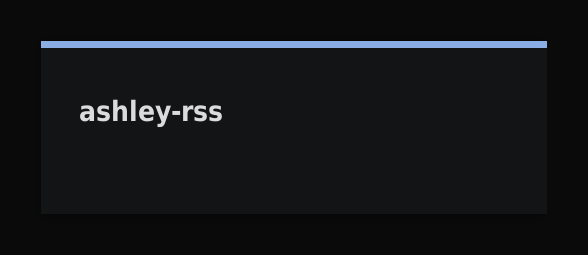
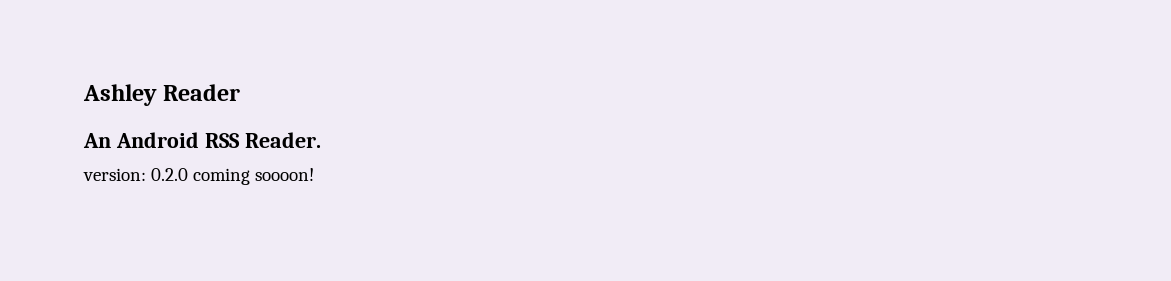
- ashley-rss
+ Ashley Reader
+ An Android RSS Reader.
+ version: 0.2.0 coming soooon!

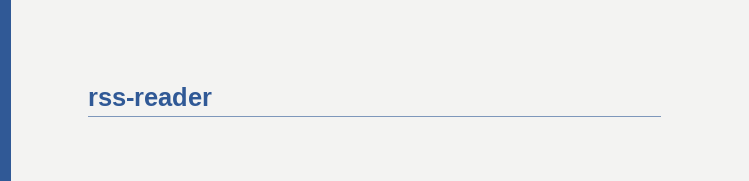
- Ashley Reader
- An Android RSS Reader.
- version: 0.2.0 coming soooon!
+ rss-reader

